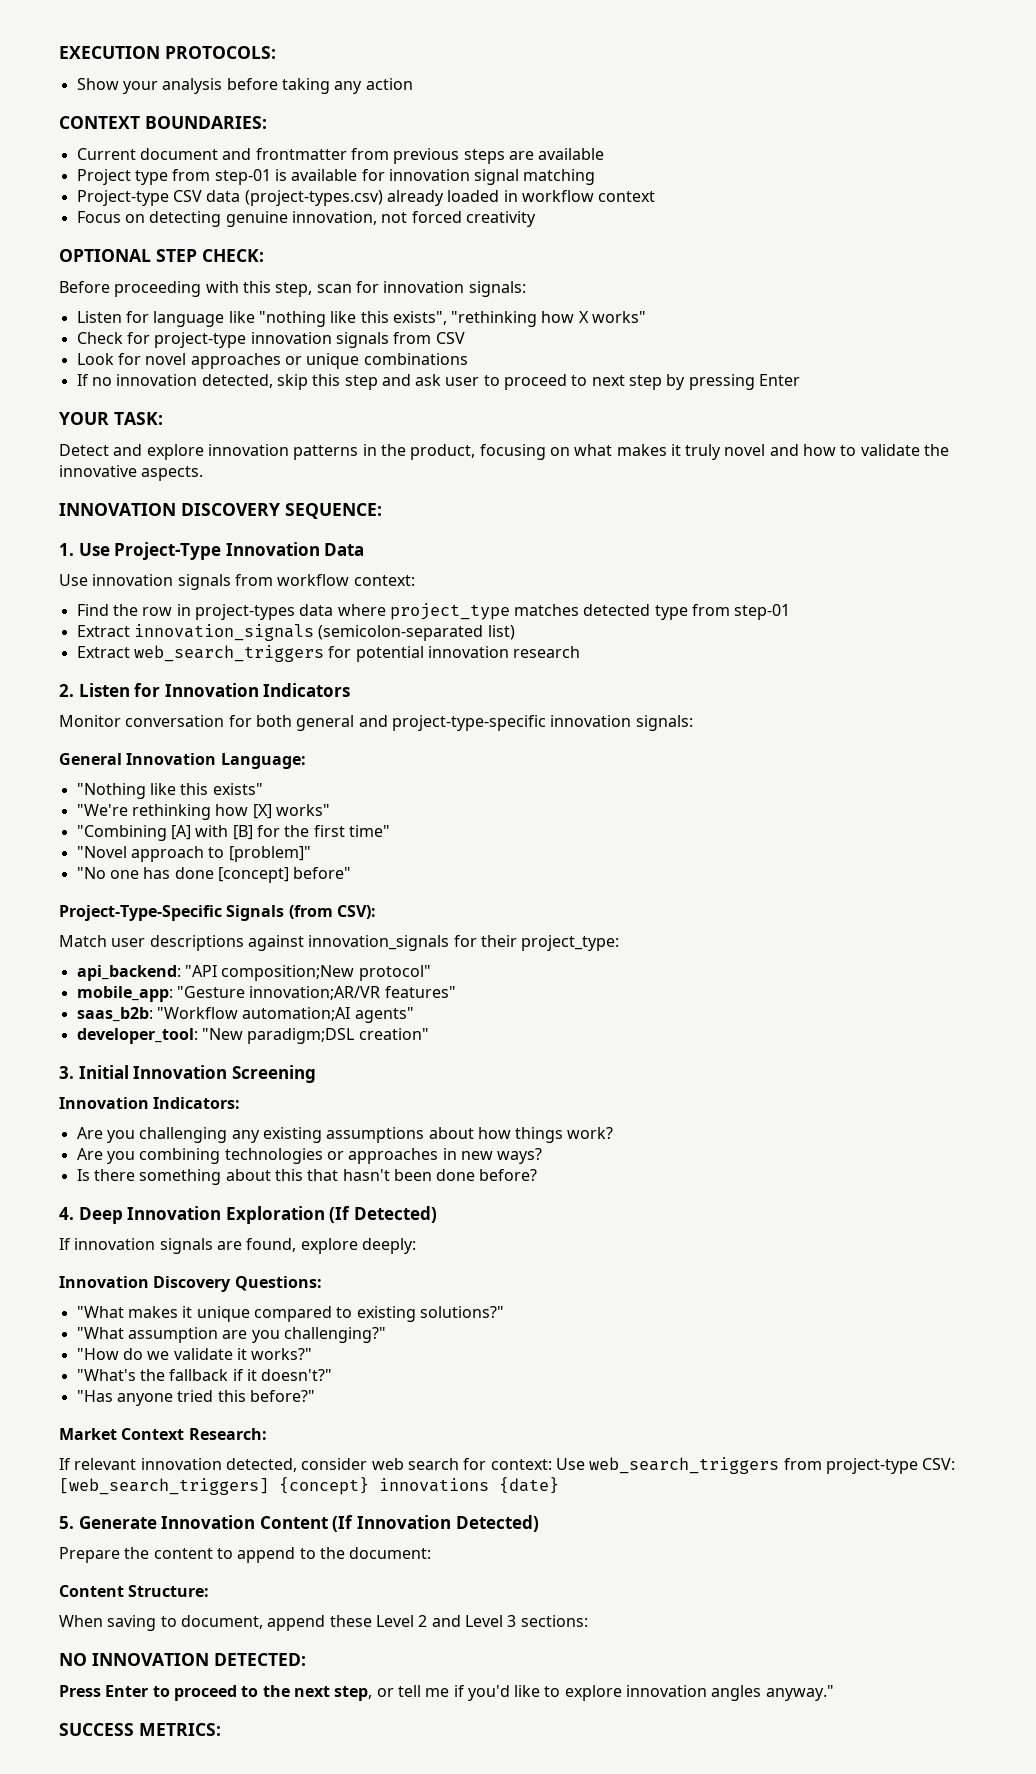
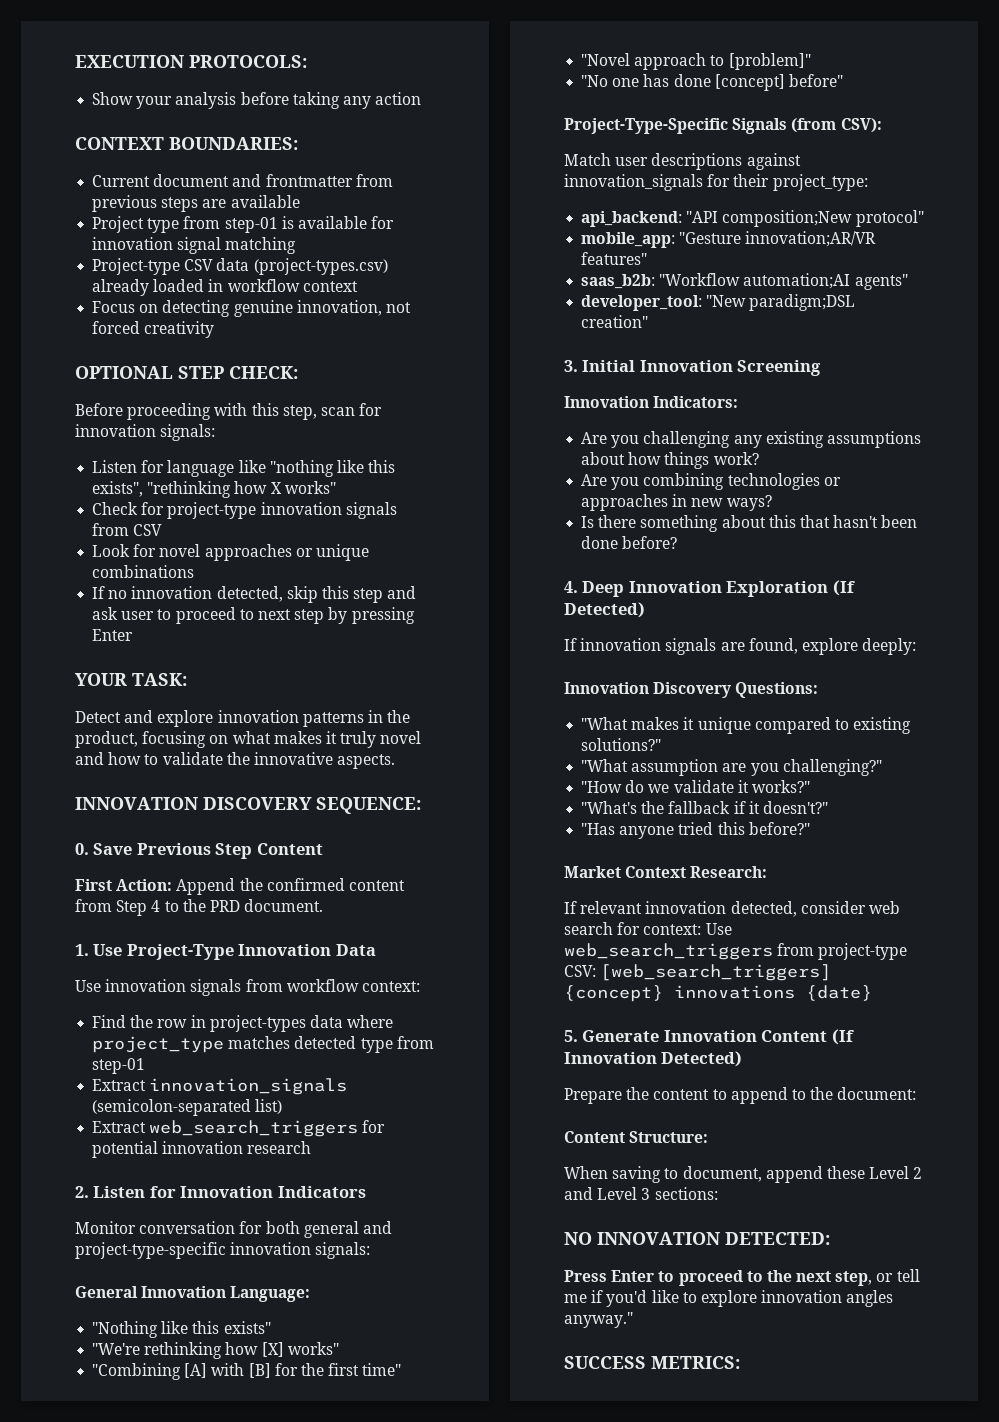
+ 0. Save Previous Step Content
+ First Action: Append the confirmed content from Step 4 to the PRD document.

